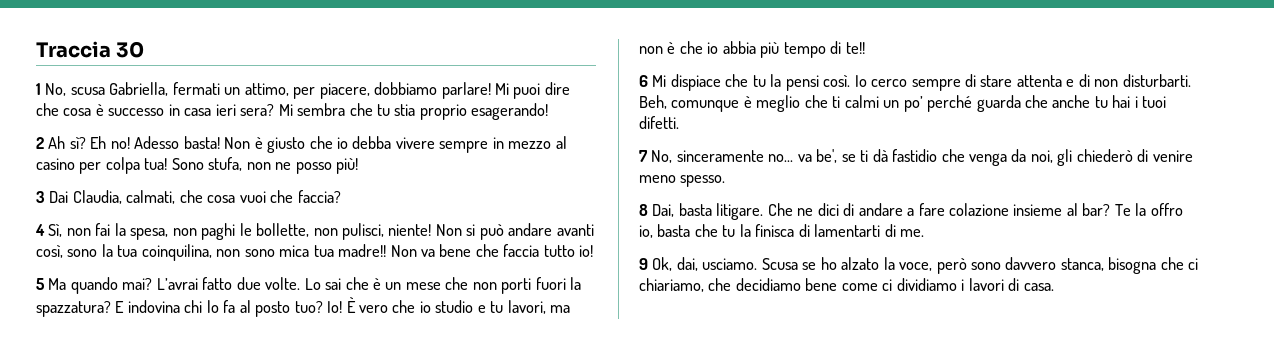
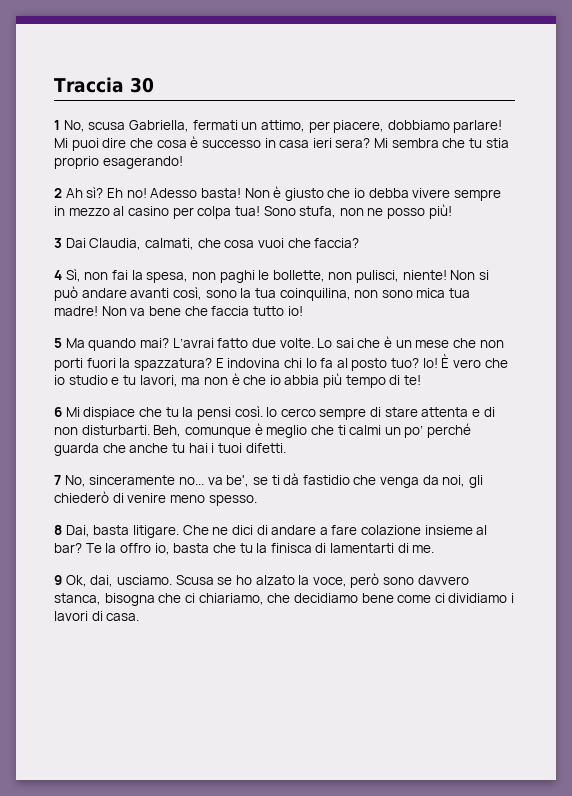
- Non si può andare avanti così, sono la tua coinquilina, non sono mica tua madre!!
+ Non si può andare avanti così, sono la tua coinquilina, non sono mica tua madre!
- È vero che io studio e tu lavori, ma non è che io abbia più tempo di te!!
+ È vero che io studio e tu lavori, ma non è che io abbia più tempo di te!

